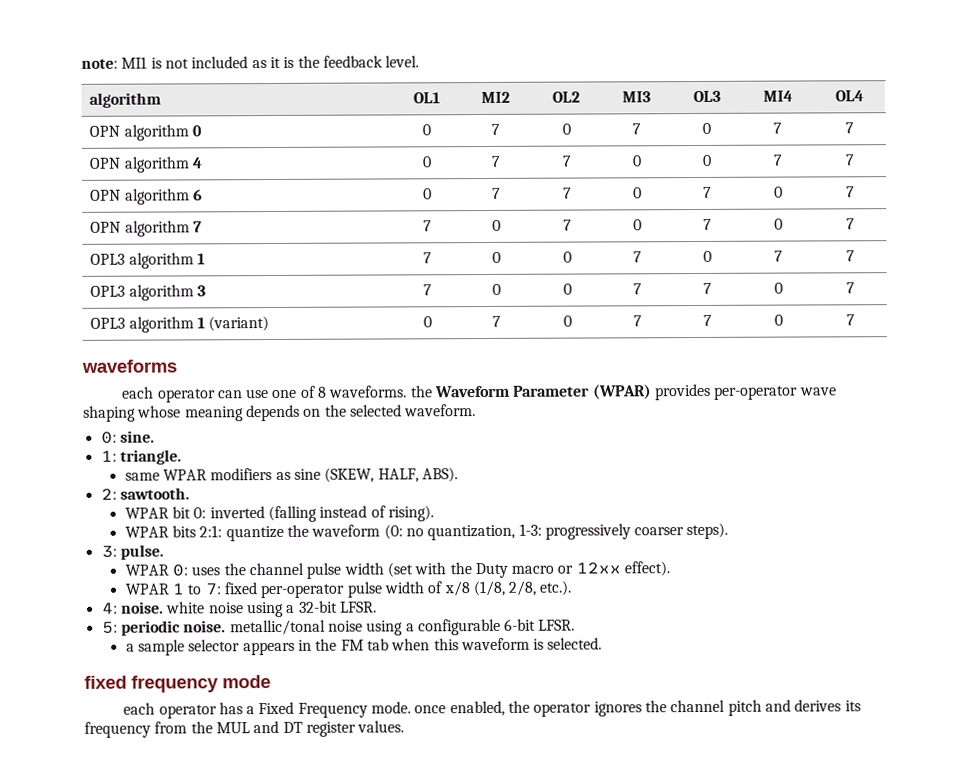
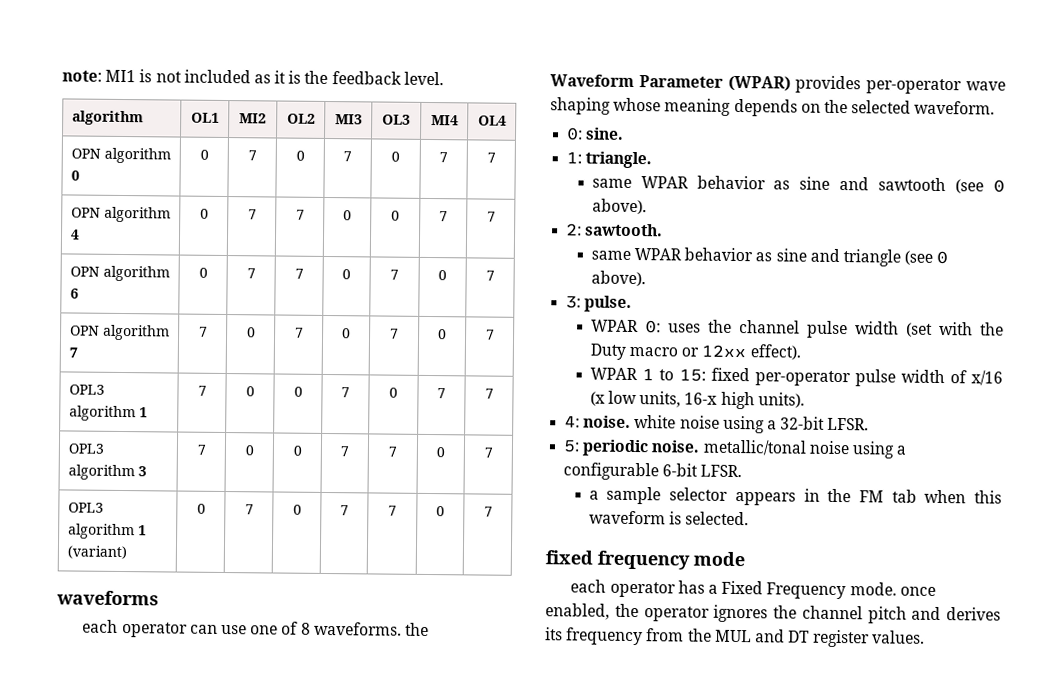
- same WPAR modifiers as sine (SKEW, HALF, ABS).
+ same WPAR behavior as sine and sawtooth (see 0 above).
  2: sawtooth.
- WPAR bit 0: inverted (falling instead of rising).
- WPAR bits 2:1: quantize the waveform (0: no quantization, 1-3: progressively coarser steps).
+ same WPAR behavior as sine and triangle (see 0 above).
- WPAR 1 to 7: fixed per-operator pulse width of x/8 (1/8, 2/8, etc.).
+ WPAR 1 to 15: fixed per-operator pulse width of x/16 (x low units, 16-x high units).

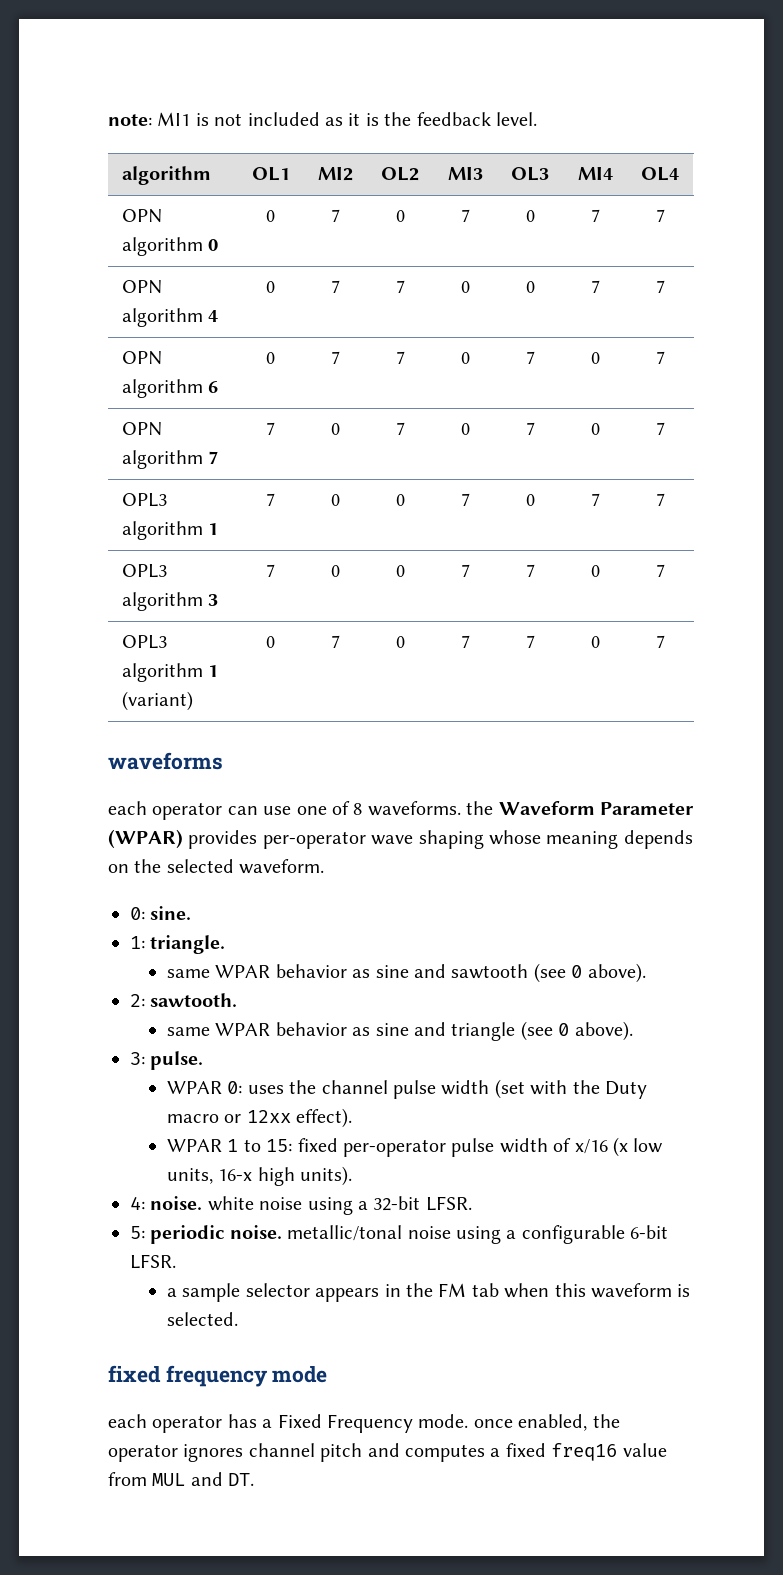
- each operator has a Fixed Frequency mode. once enabled, the operator ignores the channel pitch and derives its frequency from the MUL and DT register values.
+ each operator has a Fixed Frequency mode. once enabled, the operator ignores channel pitch and computes a fixed freq16 value from MUL and DT.

